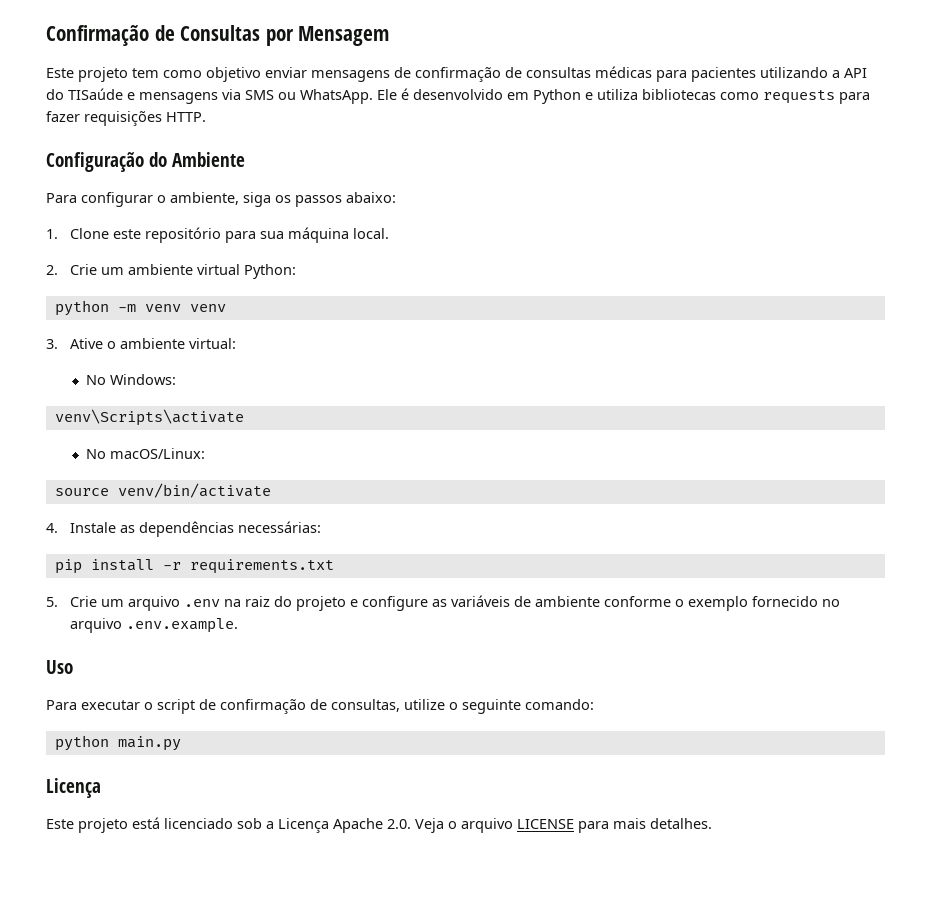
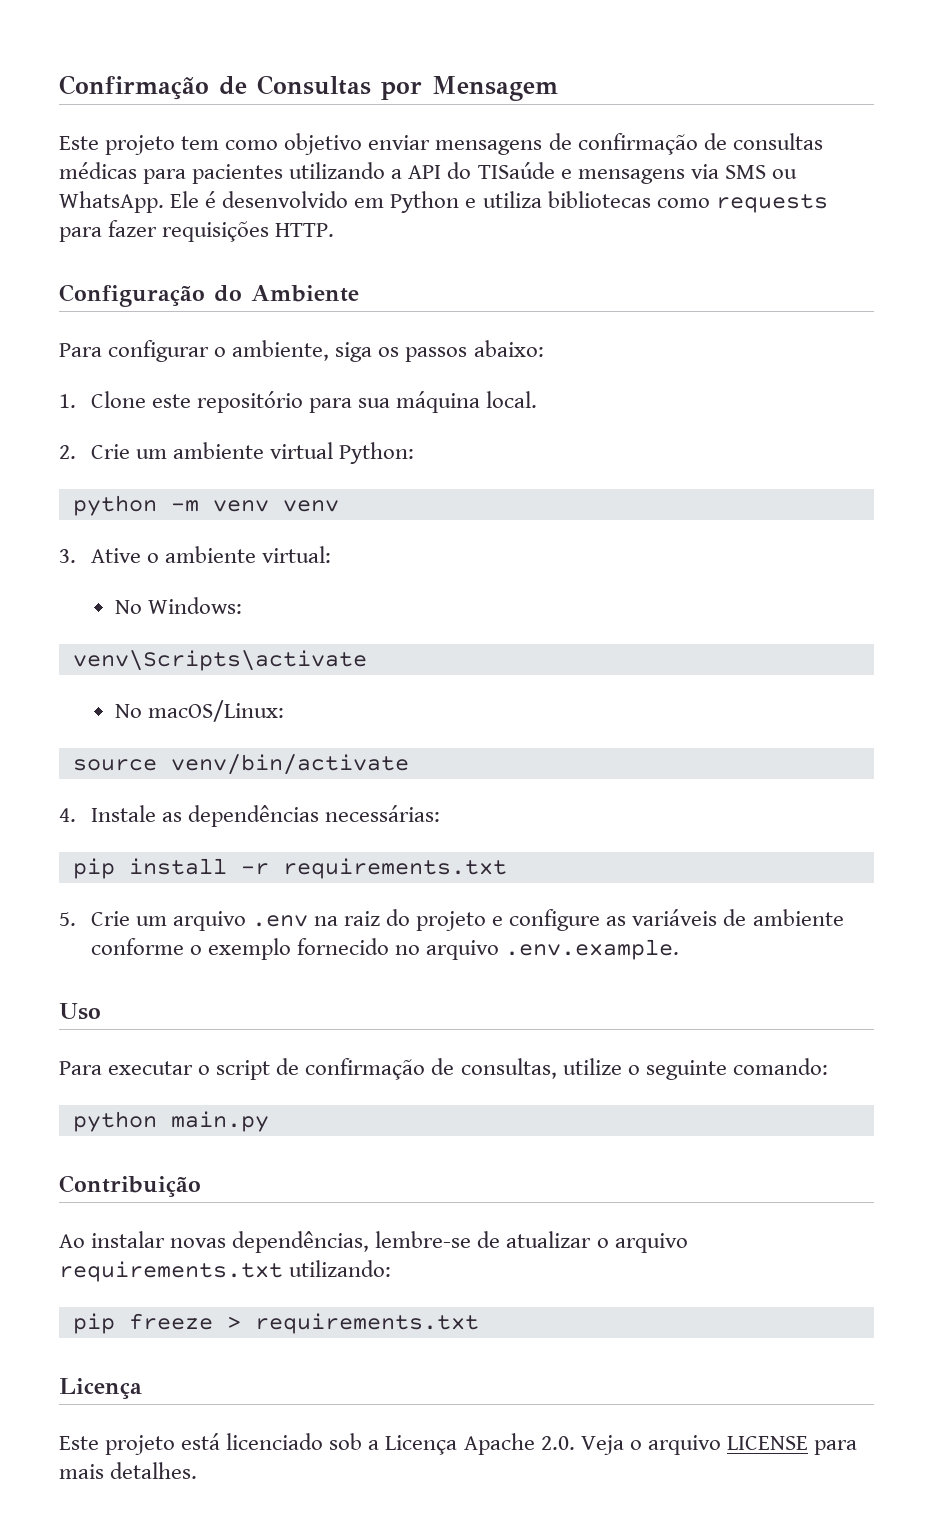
+ Contribuição
+ Ao instalar novas dependências, lembre-se de atualizar o arquivo requirements.txt utilizando:
+ pip freeze > requirements.txt

